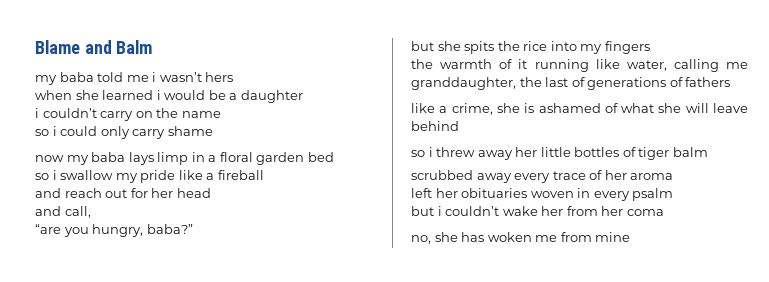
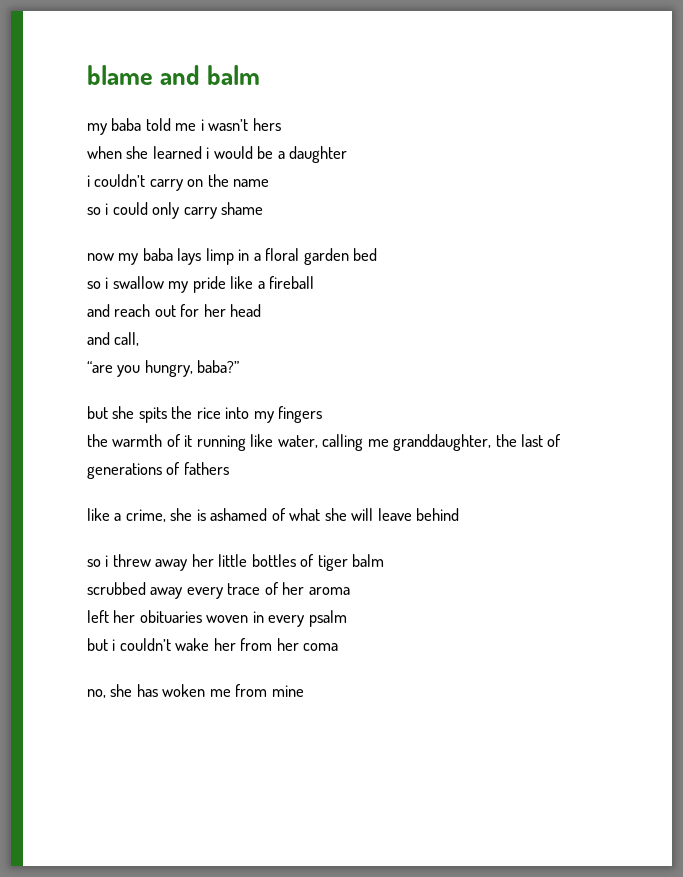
- Blame and Balm
+ blame and balm

